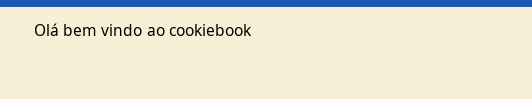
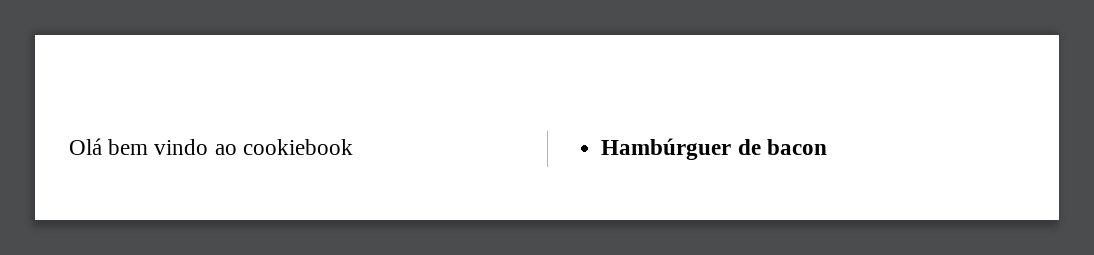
+ Hambúrguer de bacon

